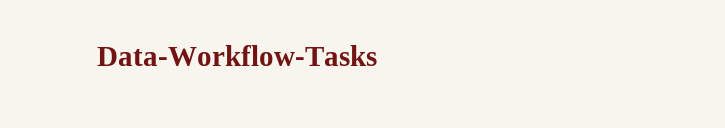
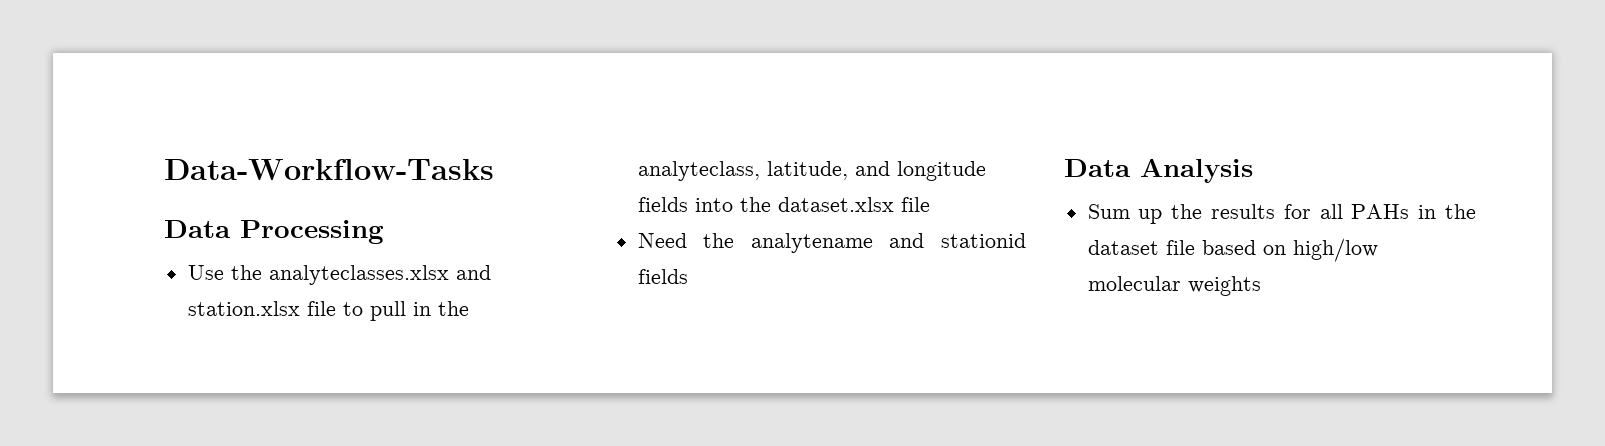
+ Data Processing
+ Use the analyteclasses.xlsx and station.xlsx file to pull in the analyteclass, latitude, and longitude fields into the dataset.xlsx file
+ Need the analytename and stationid fields
+ Data Analysis
+ Sum up the results for all PAHs in the dataset file based on high/low molecular weights

